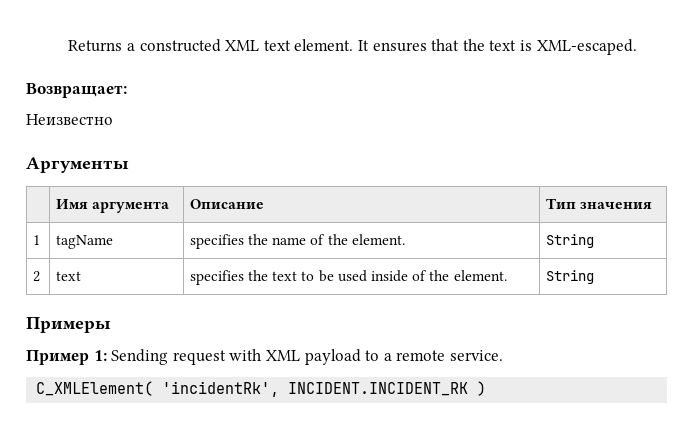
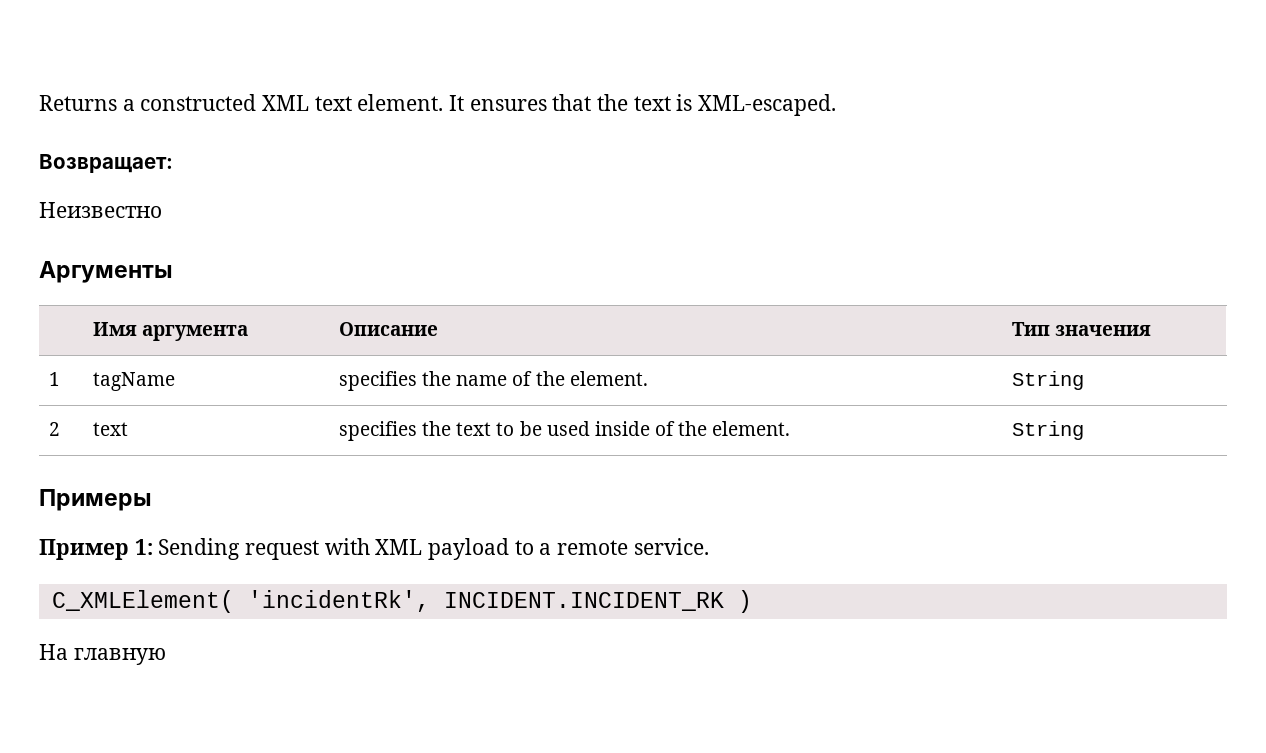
+ На главную

